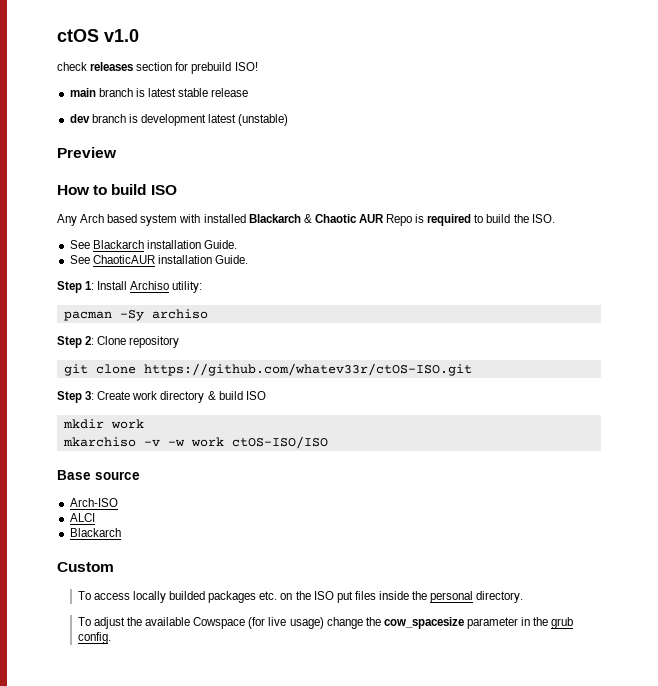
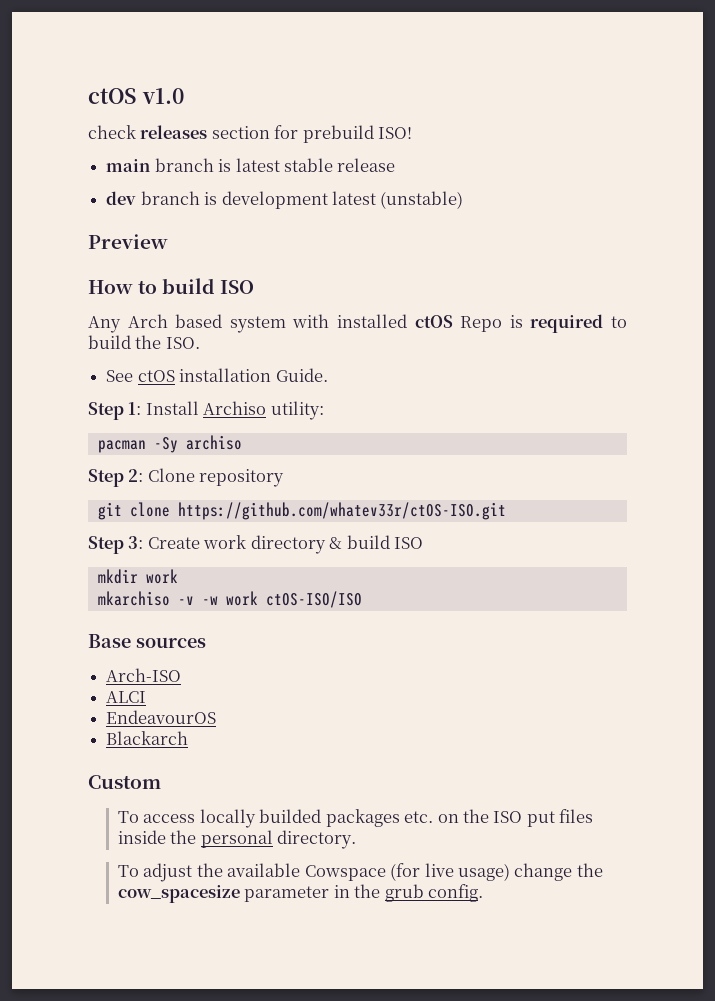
- Any Arch based system with installed Blackarch & Chaotic AUR Repo is required to build the ISO.
+ Any Arch based system with installed ctOS Repo is required to build the ISO.
- See Blackarch installation Guide.
- See ChaoticAUR installation Guide.
+ See ctOS installation Guide.
- Base source
+ Base sources
+ EndeavourOS

